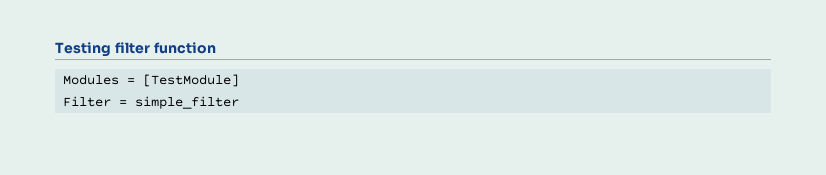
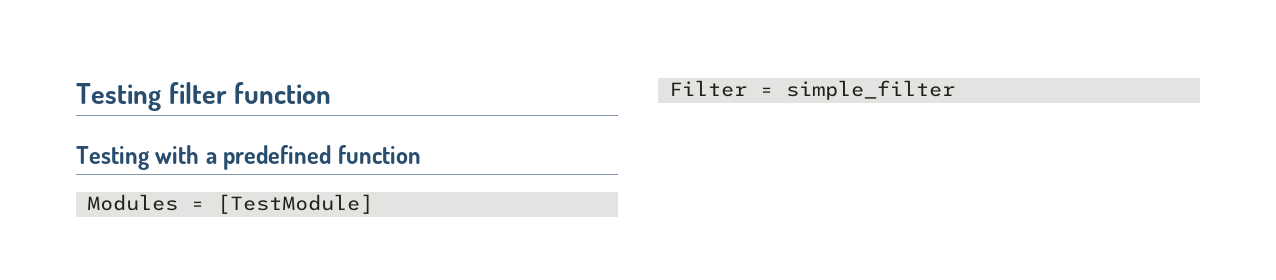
+ Testing with a predefined function

